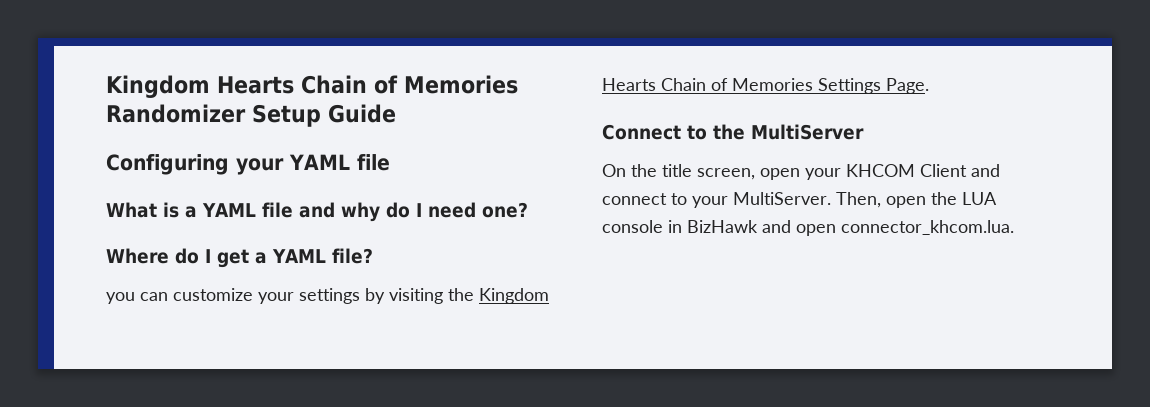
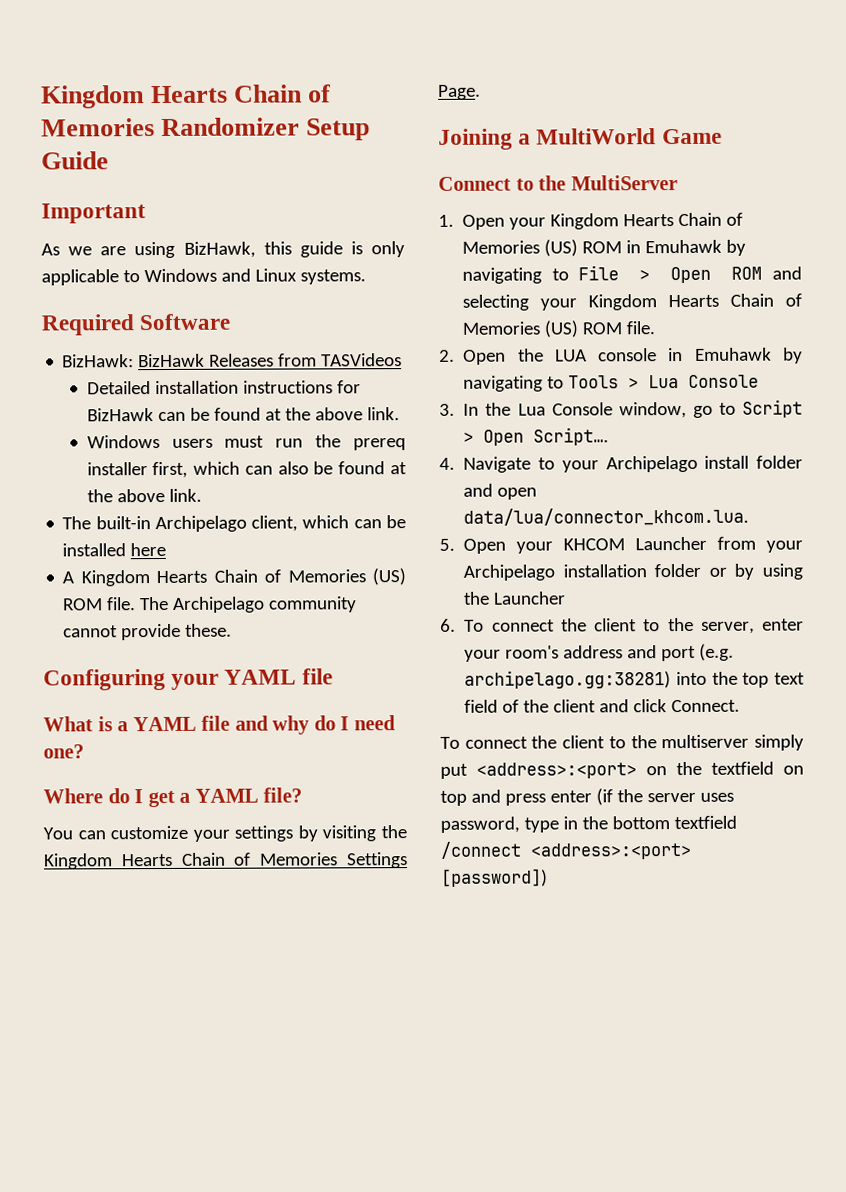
+ Important
+ As we are using BizHawk, this guide is only applicable to Windows and Linux systems.
+ Required Software
+ BizHawk: BizHawk Releases from TASVideos
+ Detailed installation instructions for BizHawk can be found at the above link.
+ Windows users must run the prereq installer first, which can also be found at the above link.
+ The built-in Archipelago client, which can be installed here
+ A Kingdom Hearts Chain of Memories (US) ROM file. The Archipelago community cannot provide these.
- you can customize your settings by visiting the Kingdom Hearts Chain of Memories Settings Page.
+ You can customize your settings by visiting the Kingdom Hearts Chain of Memories Settings Page.
+ Joining a MultiWorld Game
- On the title screen, open your KHCOM Client and connect to your MultiServer. Then, open the LUA console in BizHawk and open connector_khcom.lua.
+ 1. Open your Kingdom Hearts Chain of Memories (US) ROM in Emuhawk by navigating to File > Open ROM and selecting your Kingdom Hearts Chain of Memories (US) ROM file.
+ 2. Open the LUA console in Emuhawk by navigating to Tools > Lua Console
+ 3. In the Lua Console window, go to Script > Open Script….
+ 4. Navigate to your Archipelago install folder and open data/lua/connector_khcom.lua.
+ 5. Open your KHCOM Launcher from your Archipelago installation folder or by using the Launcher
+ 6. To connect the client to the server, enter your room's address and port (e.g. archipelago.gg:38281) into the top text field of the client and click Connect.
+ To connect the client to the multiserver simply put <address>:<port> on the textfield on top and press enter (if the server uses password, type in the bottom textfield /connect <address>:<port> [password])

